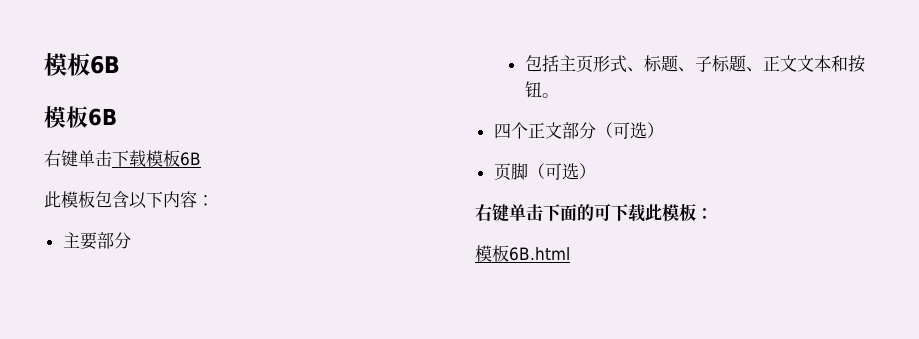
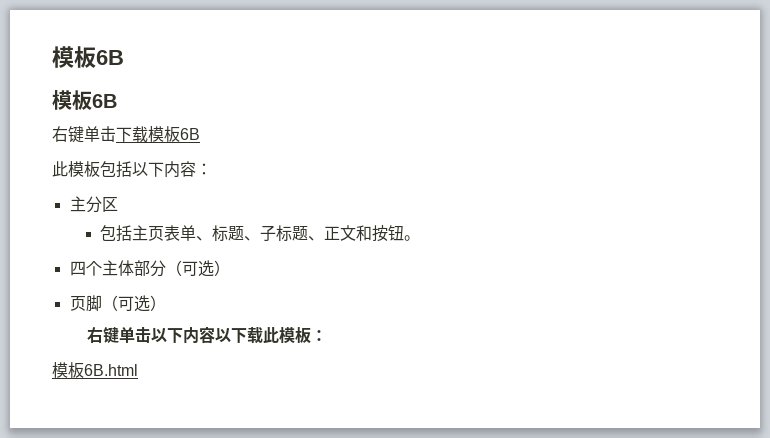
- 此模板包含以下内容：
+ 此模板包括以下内容：
- 主要部分
+ 主分区
- 包括主页形式、标题、子标题、正文文本和按钮。
+ 包括主页表单、标题、子标题、正文和按钮。
- 四个正文部分（可选）
+ 四个主体部分（可选）
- 右键单击下面的可下载此模板：
+ 右键单击以下内容以下载此模板：

